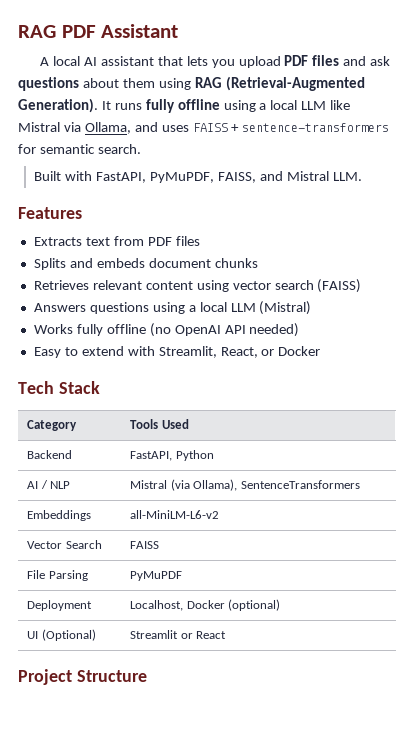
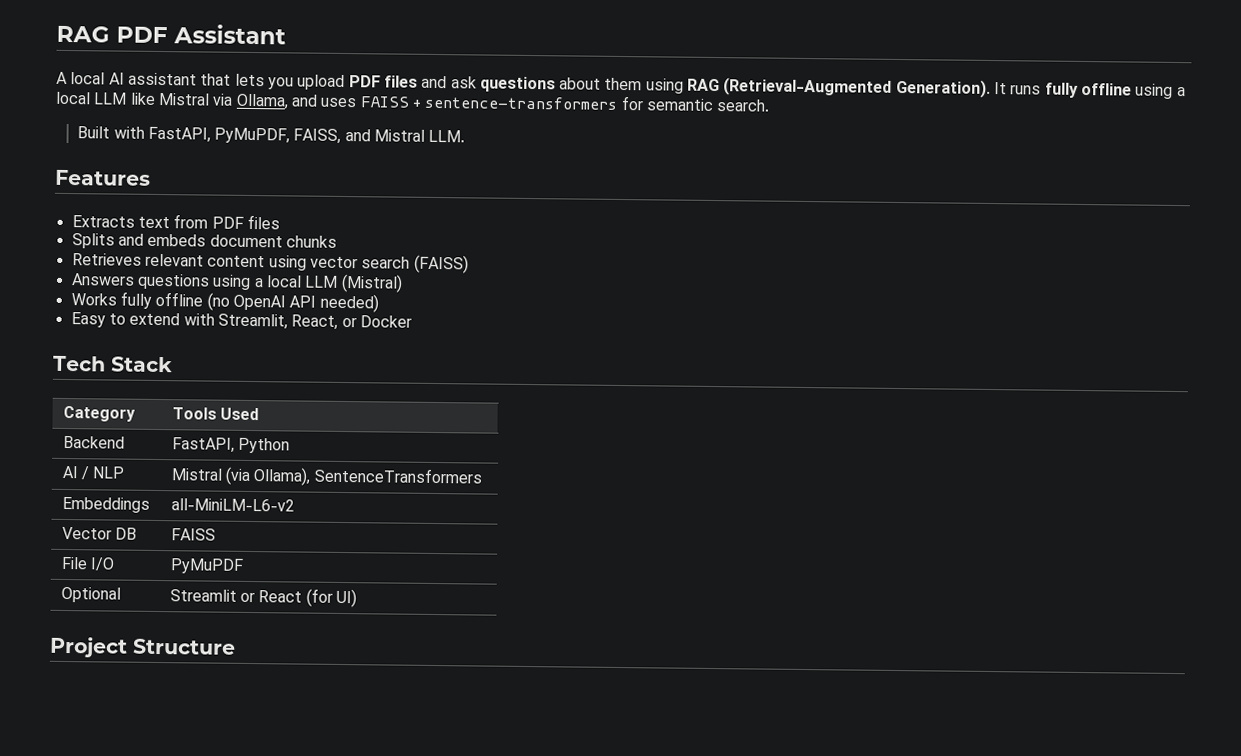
- Vector Search | FAISS
+ Vector DB | FAISS
- File Parsing | PyMuPDF
+ File I/O | PyMuPDF
- Deployment | Localhost, Docker (optional)
- UI (Optional) | Streamlit or React
+ Optional | Streamlit or React (for UI)

